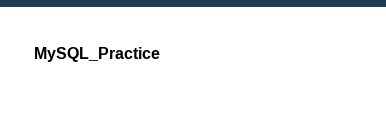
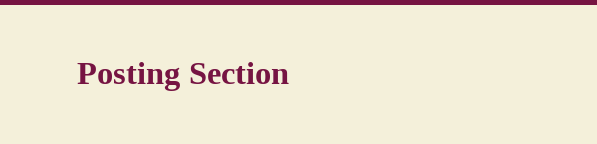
- MySQL_Practice
+ Posting Section

